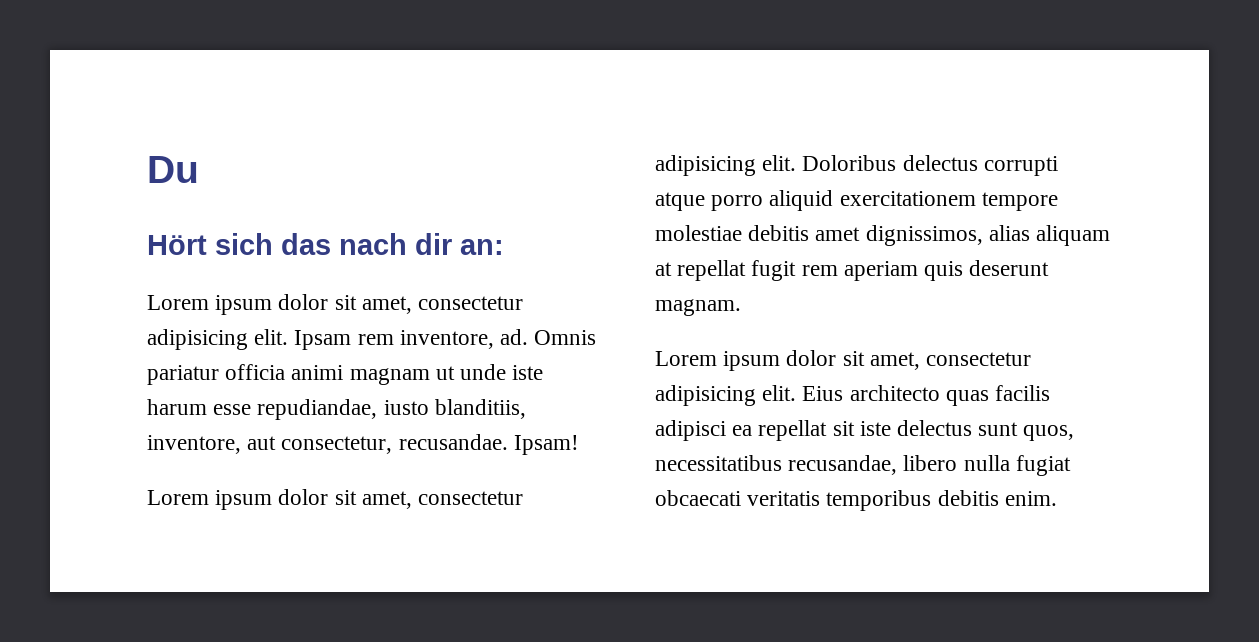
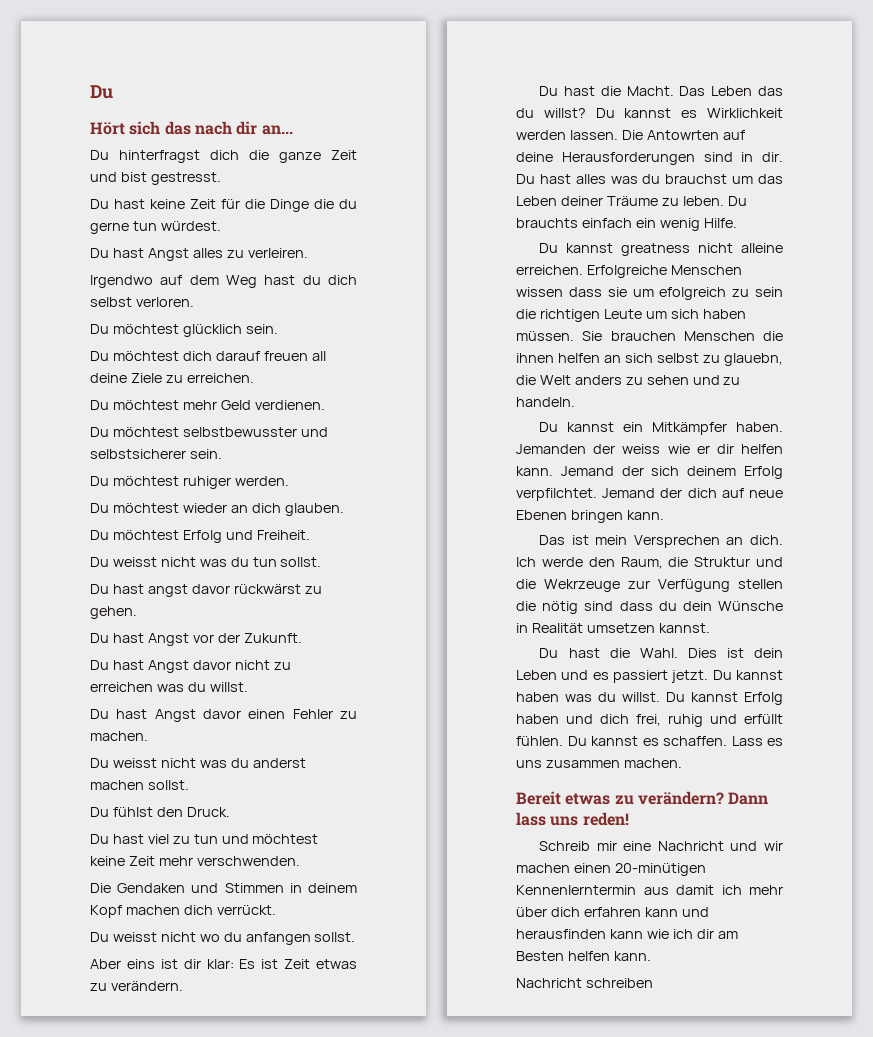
- Hört sich das nach dir an:
- Lorem ipsum dolor sit amet, consectetur adipisicing elit. Ipsam rem inventore, ad. Omnis pariatur officia animi magnam ut unde iste harum esse repudiandae, iusto blanditiis, inventore, aut consectetur, recusandae. Ipsam!
- Lorem ipsum dolor sit amet, consectetur adipisicing elit. Doloribus delectus corrupti atque porro aliquid exercitationem tempore molestiae debitis amet dignissimos, alias aliquam at repellat fugit rem aperiam quis deserunt magnam.
- Lorem ipsum dolor sit amet, consectetur adipisicing elit. Eius architecto quas facilis adipisci ea repellat sit iste delectus sunt quos, necessitatibus recusandae, libero nulla fugiat obcaecati veritatis temporibus debitis enim.
+ Hört sich das nach dir an...
+ Du hinterfragst dich die ganze Zeit und bist gestresst.
+ Du hast keine Zeit für die Dinge die du gerne tun würdest.
+ Du hast Angst alles zu verleiren.
+ Irgendwo auf dem Weg hast du dich selbst verloren.
+ Du möchtest glücklich sein.
+ Du möchtest dich darauf freuen all deine Ziele zu erreichen.
+ Du möchtest mehr Geld verdienen.
+ Du möchtest selbstbewusster und selbstsicherer sein.
+ Du möchtest ruhiger werden.
+ Du möchtest wieder an dich glauben.
+ Du möchtest Erfolg und Freiheit.
+ Du weisst nicht was du tun sollst.
+ Du hast angst davor rückwärst zu gehen.
+ Du hast Angst vor der Zukunft.
+ Du hast Angst davor nicht zu erreichen was du willst.
+ Du hast Angst davor einen Fehler zu machen.
+ Du weisst nicht was du anderst machen sollst.
+ Du fühlst den Druck.
+ Du hast viel zu tun und möchtest keine Zeit mehr verschwenden.
+ Die Gendaken und Stimmen in deinem Kopf machen dich verrückt.
+ Du weisst nicht wo du anfangen sollst.
+ Aber eins ist dir klar: Es ist Zeit etwas zu verändern.
+ Du hast die Macht. Das Leben das du willst? Du kannst es Wirklichkeit werden lassen. Die Antowrten auf deine Herausforderungen sind in dir. Du hast alles was du brauchst um das Leben deiner Träume zu leben. Du brauchts einfach ein wenig Hilfe.
+ Du kannst greatness nicht alleine erreichen. Erfolgreiche Menschen wissen dass sie um efolgreich zu sein die richtigen Leute um sich haben müssen. Sie brauchen Menschen die ihnen helfen an sich selbst zu glauebn, die Welt anders zu sehen und zu handeln.
+ Du kannst ein Mitkämpfer haben. Jemanden der weiss wie er dir helfen kann. Jemand der sich deinem Erfolg verpfilchtet. Jemand der dich auf neue Ebenen bringen kann.
+ Das ist mein Versprechen an dich. Ich werde den Raum, die Struktur und die Wekrzeuge zur Verfügung stellen die nötig sind dass du dein Wünsche in Realität umsetzen kannst.
+ Du hast die Wahl. Dies ist dein Leben und es passiert jetzt. Du kannst haben was du willst. Du kannst Erfolg haben und dich frei, ruhig und erfüllt fühlen. Du kannst es schaffen. Lass es uns zusammen machen.
+ Bereit etwas zu verändern? Dann lass uns reden!
+ Schreib mir eine Nachricht und wir machen einen 20-minütigen Kennenlerntermin aus damit ich mehr über dich erfahren kann und herausfinden kann wie ich dir am Besten helfen kann.
+ Nachricht schreiben

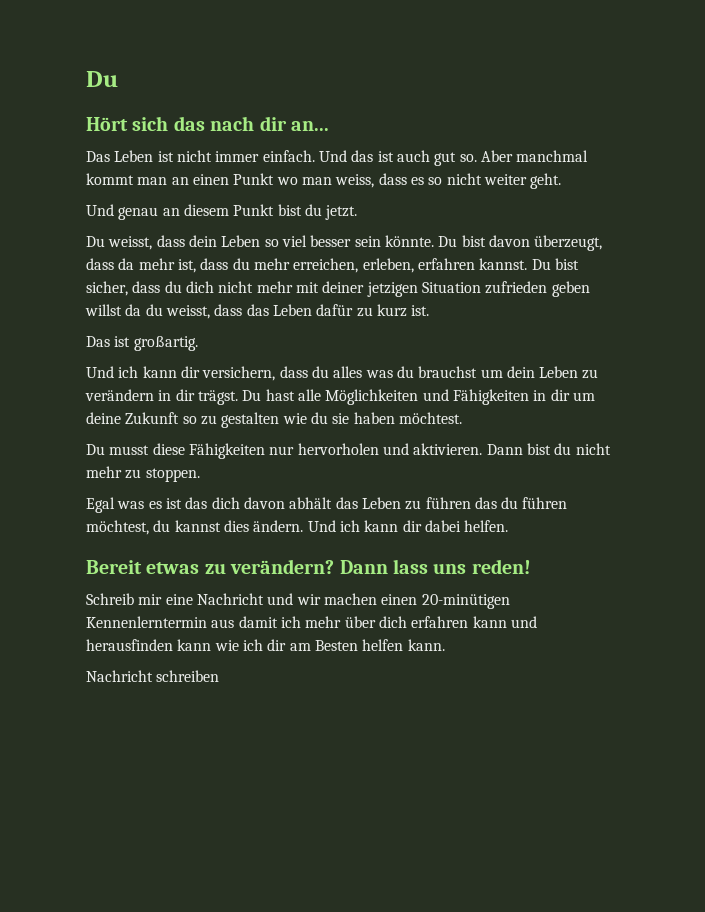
- Du hinterfragst dich die ganze Zeit und bist gestresst.
- Du hast keine Zeit für die Dinge die du gerne tun würdest.
- Du hast Angst alles zu verleiren.
- Irgendwo auf dem Weg hast du dich selbst verloren.
- Du möchtest glücklich sein.
- Du möchtest dich darauf freuen all deine Ziele zu erreichen.
- Du möchtest mehr Geld verdienen.
- Du möchtest selbstbewusster und selbstsicherer sein.
- Du möchtest ruhiger werden.
- Du möchtest wieder an dich glauben.
- Du möchtest Erfolg und Freiheit.
- Du weisst nicht was du tun sollst.
- Du hast angst davor rückwärst zu gehen.
- Du hast Angst vor der Zukunft.
- Du hast Angst davor nicht zu erreichen was du willst.
- Du hast Angst davor einen Fehler zu machen.
- Du weisst nicht was du anderst machen sollst.
- Du fühlst den Druck.
- Du hast viel zu tun und möchtest keine Zeit mehr verschwenden.
- Die Gendaken und Stimmen in deinem Kopf machen dich verrückt.
- Du weisst nicht wo du anfangen sollst.
- Aber eins ist dir klar: Es ist Zeit etwas zu verändern.
- Du hast die Macht. Das Leben das du willst? Du kannst es Wirklichkeit werden lassen. Die Antowrten auf deine Herausforderungen sind in dir. Du hast alles was du brauchst um das Leben deiner Träume zu leben. Du brauchts einfach ein wenig Hilfe.
- Du kannst greatness nicht alleine erreichen. Erfolgreiche Menschen wissen dass sie um efolgreich zu sein die richtigen Leute um sich haben müssen. Sie brauchen Menschen die ihnen helfen an sich selbst zu glauebn, die Welt anders zu sehen und zu handeln.
- Du kannst ein Mitkämpfer haben. Jemanden der weiss wie er dir helfen kann. Jemand der sich deinem Erfolg verpfilchtet. Jemand der dich auf neue Ebenen bringen kann.
- Das ist mein Versprechen an dich. Ich werde den Raum, die Struktur und die Wekrzeuge zur Verfügung stellen die nötig sind dass du dein Wünsche in Realität umsetzen kannst.
- Du hast die Wahl. Dies ist dein Leben und es passiert jetzt. Du kannst haben was du willst. Du kannst Erfolg haben und dich frei, ruhig und erfüllt fühlen. Du kannst es schaffen. Lass es uns zusammen machen.
+ Das Leben ist nicht immer einfach. Und das ist auch gut so. Aber manchmal kommt man an einen Punkt wo man weiss, dass es so nicht weiter geht.
+ Und genau an diesem Punkt bist du jetzt.
+ Du weisst, dass dein Leben so viel besser sein könnte. Du bist davon überzeugt, dass da mehr ist, dass du mehr erreichen, erleben, erfahren kannst. Du bist sicher, dass du dich nicht mehr mit deiner jetzigen Situation zufrieden geben willst da du weisst, dass das Leben dafür zu kurz ist.
+ Das ist großartig.
+ Und ich kann dir versichern, dass du alles was du brauchst um dein Leben zu verändern in dir trägst. Du hast alle Möglichkeiten und Fähigkeiten in dir um deine Zukunft so zu gestalten wie du sie haben möchtest.
+ Du musst diese Fähigkeiten nur hervorholen und aktivieren. Dann bist du nicht mehr zu stoppen.
+ Egal was es ist das dich davon abhält das Leben zu führen das du führen möchtest, du kannst dies ändern. Und ich kann dir dabei helfen.

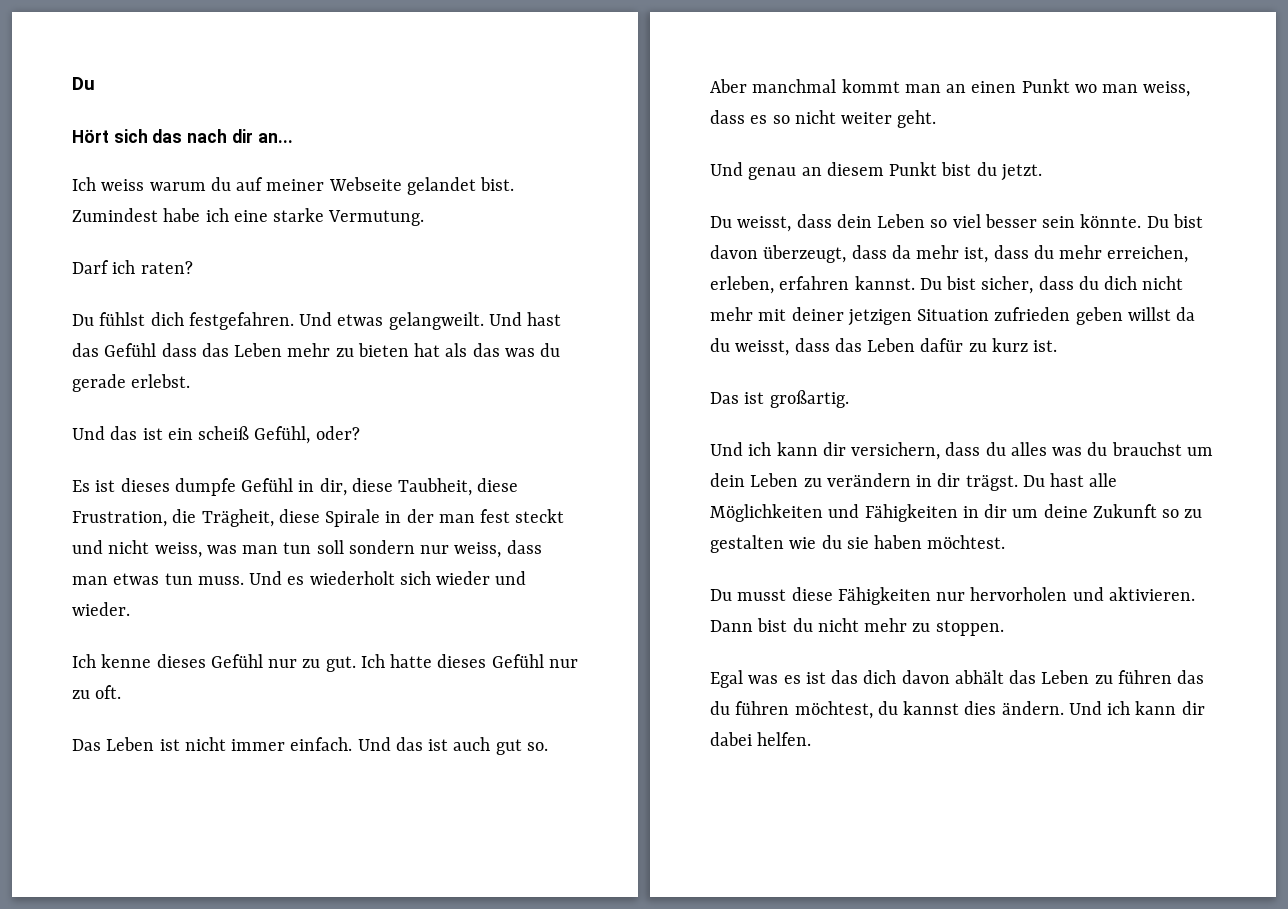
+ Ich weiss warum du auf meiner Webseite gelandet bist. Zumindest habe ich eine starke Vermutung.
+ Darf ich raten?
+ Du fühlst dich festgefahren. Und etwas gelangweilt. Und hast das Gefühl dass das Leben mehr zu bieten hat als das was du gerade erlebst.
+ Und das ist ein scheiß Gefühl, oder?
+ Es ist dieses dumpfe Gefühl in dir, diese Taubheit, diese Frustration, die Trägheit, diese Spirale in der man fest steckt und nicht weiss, was man tun soll sondern nur weiss, dass man etwas tun muss. Und es wiederholt sich wieder und wieder.
+ Ich kenne dieses Gefühl nur zu gut. Ich hatte dieses Gefühl nur zu oft.
- Bereit etwas zu verändern? Dann lass uns reden!
- Schreib mir eine Nachricht und wir machen einen 20-minütigen Kennenlerntermin aus damit ich mehr über dich erfahren kann und herausfinden kann wie ich dir am Besten helfen kann.
- Nachricht schreiben

